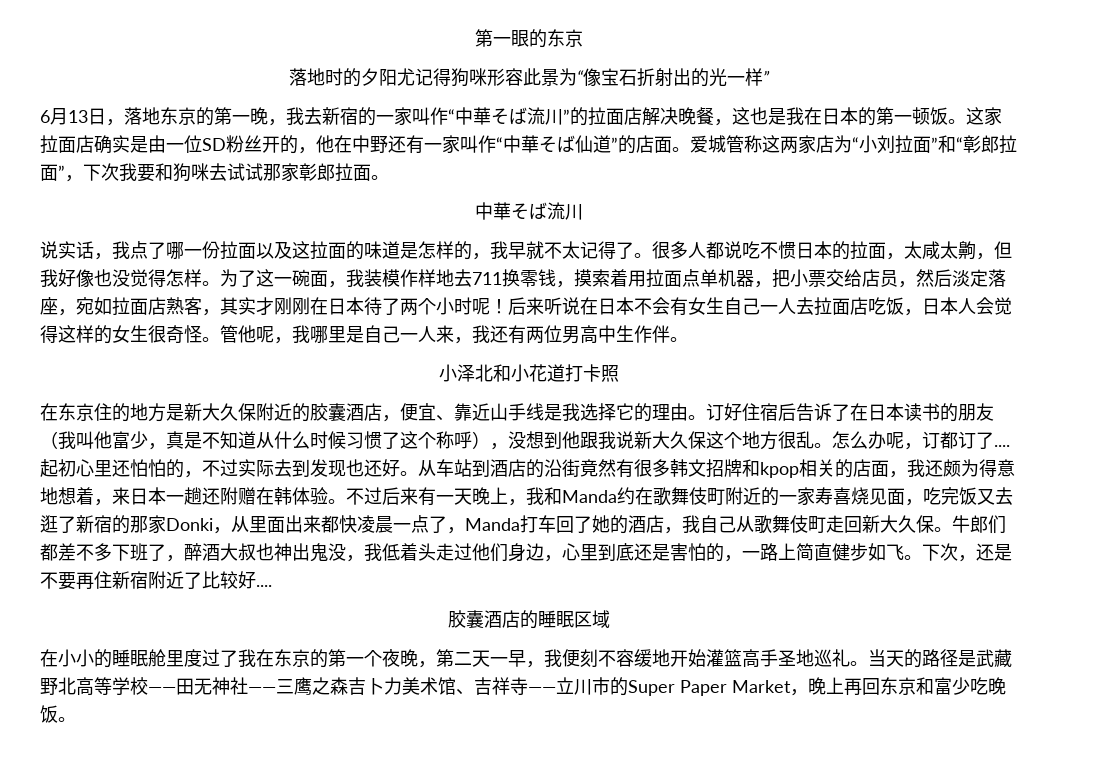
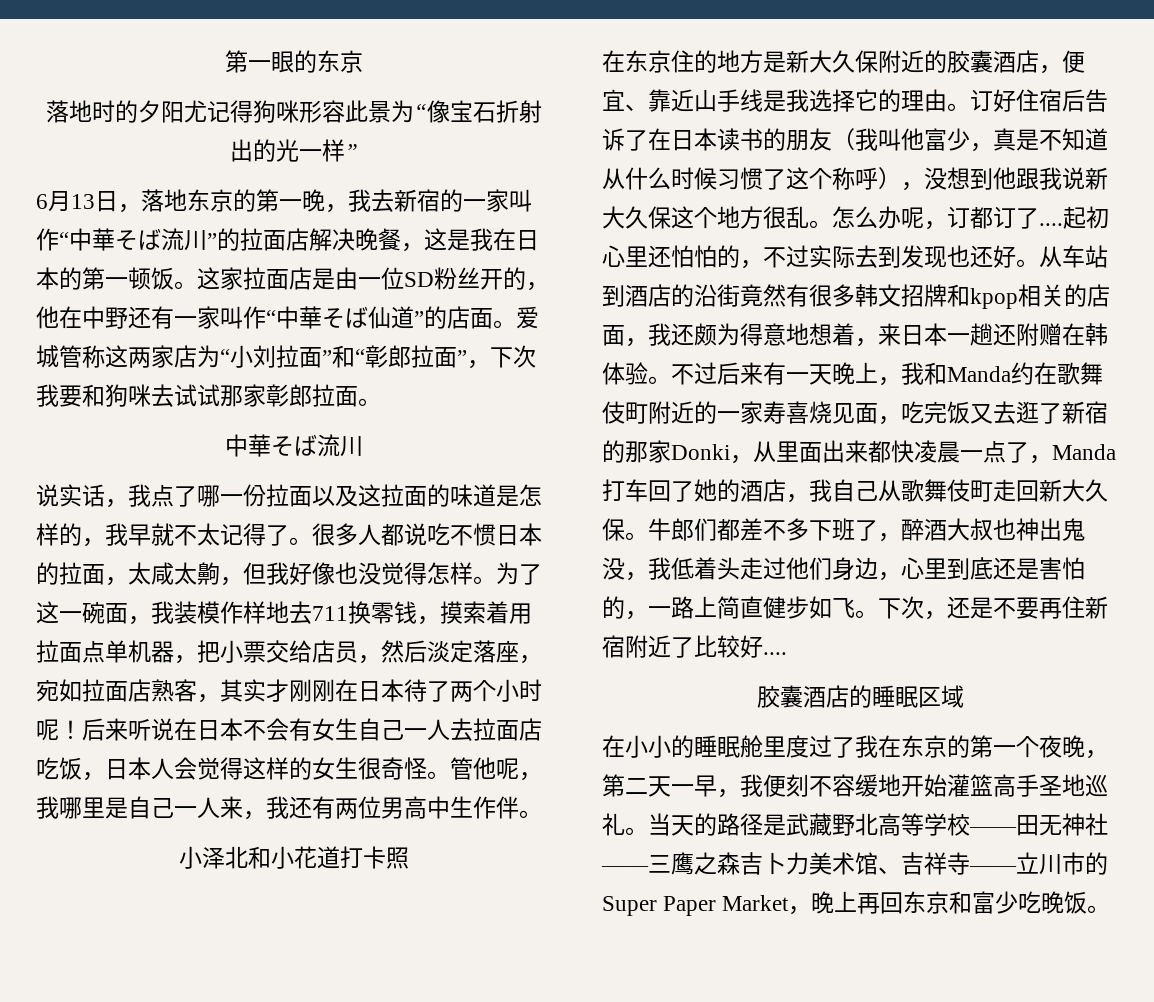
- 6月13日，落地东京的第一晚，我去新宿的一家叫作“中華そば流川”的拉面店解决晚餐，这也是我在日本的第一顿饭。
+ 6月13日，落地东京的第一晚，我去新宿的一家叫作“中華そば流川”的拉面店解决晚餐，这是我在日本的第一顿饭。
- 这家拉面店确实是由一位SD粉丝开的，他在中野还有一家叫作“中華そば仙道”的店面。
+ 这家拉面店是由一位SD粉丝开的，他在中野还有一家叫作“中華そば仙道”的店面。

